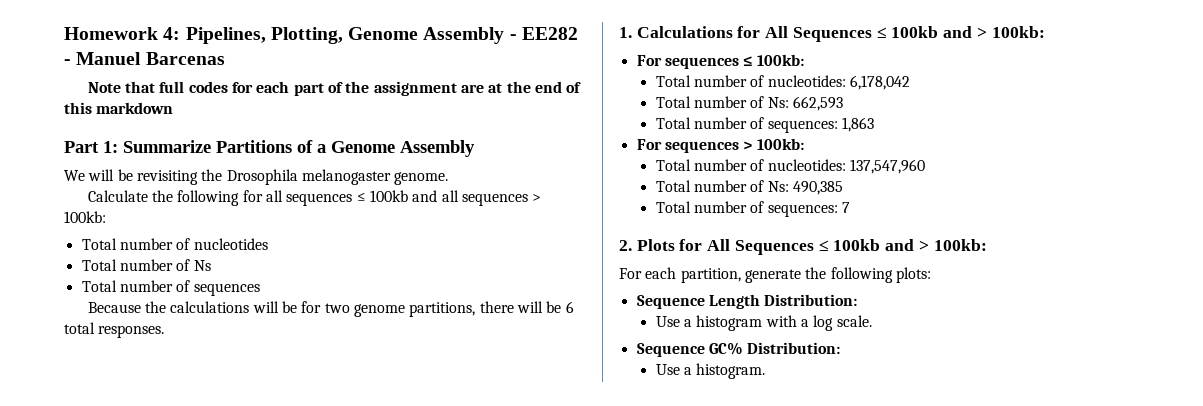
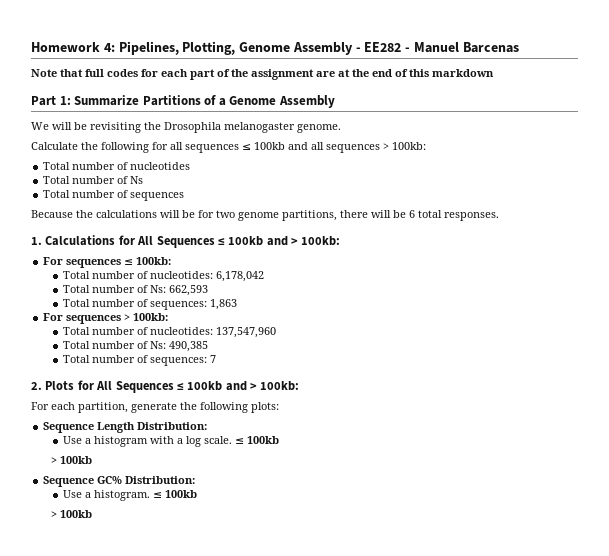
- Use a histogram with a log scale.
+ Use a histogram with a log scale. ≤ 100kb
+ > 100kb
- Use a histogram.
+ Use a histogram. ≤ 100kb
+ > 100kb

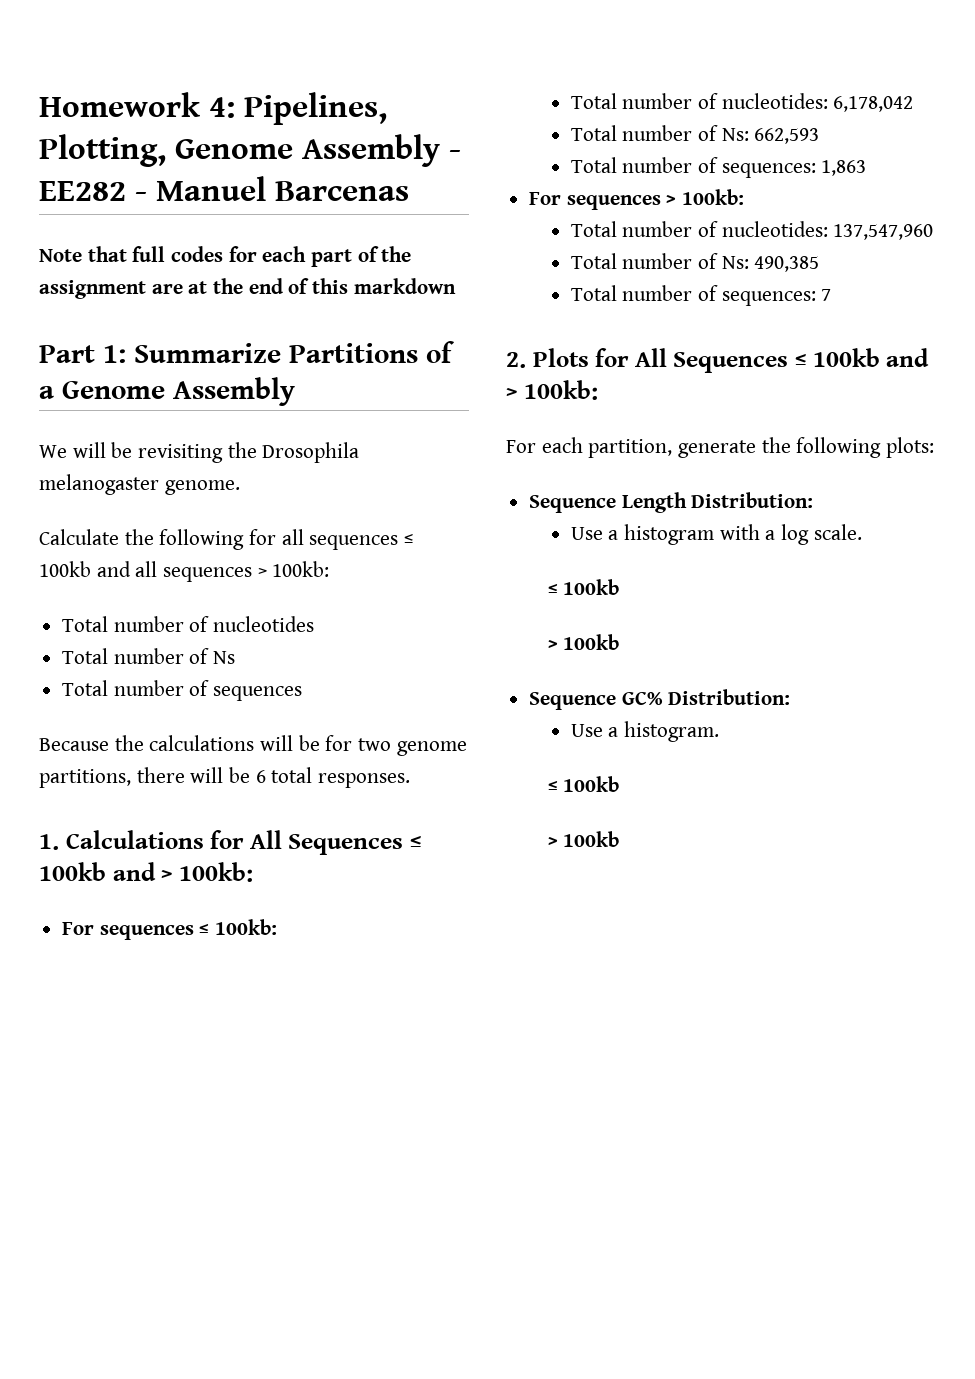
- Use a histogram with a log scale. ≤ 100kb
+ Use a histogram with a log scale.
+ ≤ 100kb
- Use a histogram. ≤ 100kb
+ Use a histogram.
+ ≤ 100kb

